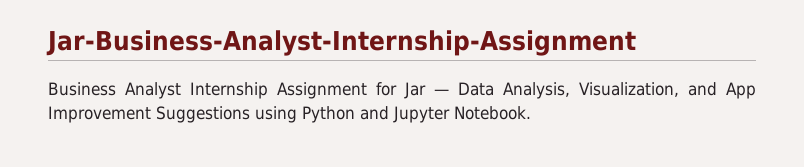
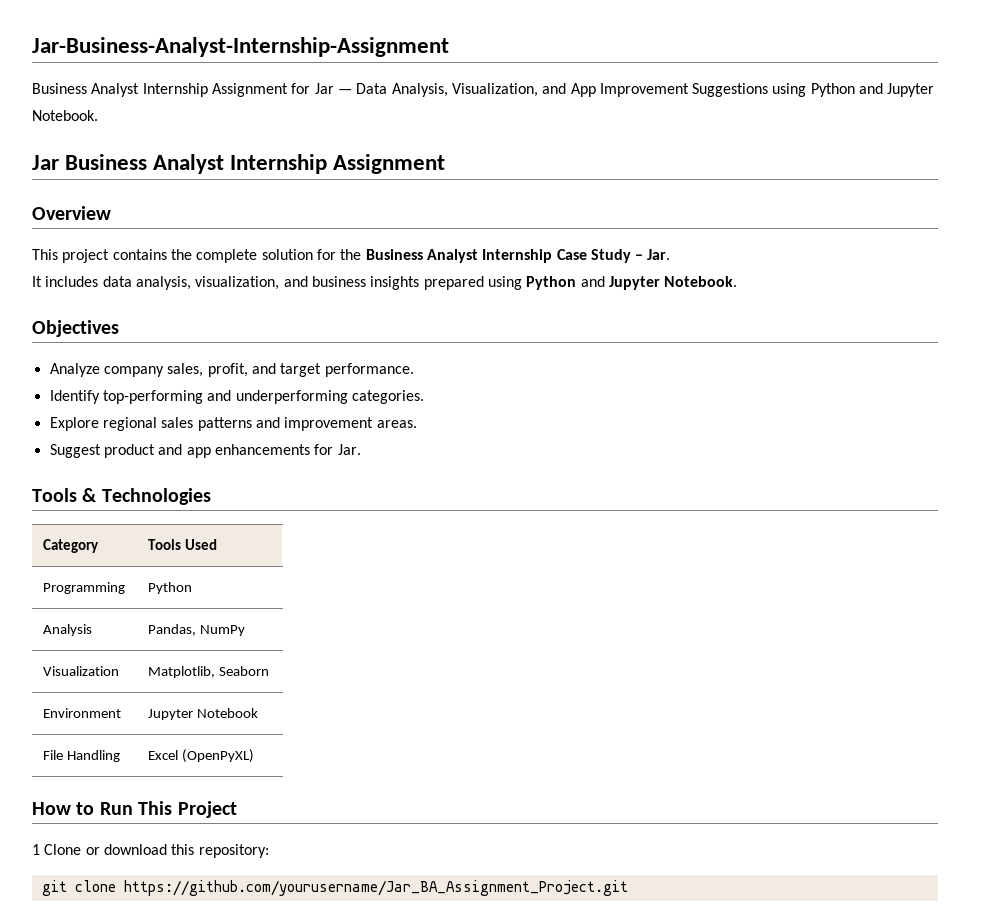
+ Jar Business Analyst Internship Assignment
+ Overview
+ This project contains the complete solution for the Business Analyst Internship Case Study – Jar.
+ It includes data analysis, visualization, and business insights prepared using Python and Jupyter Notebook.
+ Objectives
+ Analyze company sales, profit, and target performance.
+ Identify top-performing and underperforming categories.
+ Explore regional sales patterns and improvement areas.
+ Suggest product and app enhancements for Jar.
+ Tools & Technologies
+ Category | Tools Used
+ Programming | Python
+ Analysis | Pandas, NumPy
+ Visualization | Matplotlib, Seaborn
+ Environment | Jupyter Notebook
+ File Handling | Excel (OpenPyXL)
+ How to Run This Project
+ 1 Clone or download this repository:
+ git clone https://github.com/yourusername/Jar_BA_Assignment_Project.git

